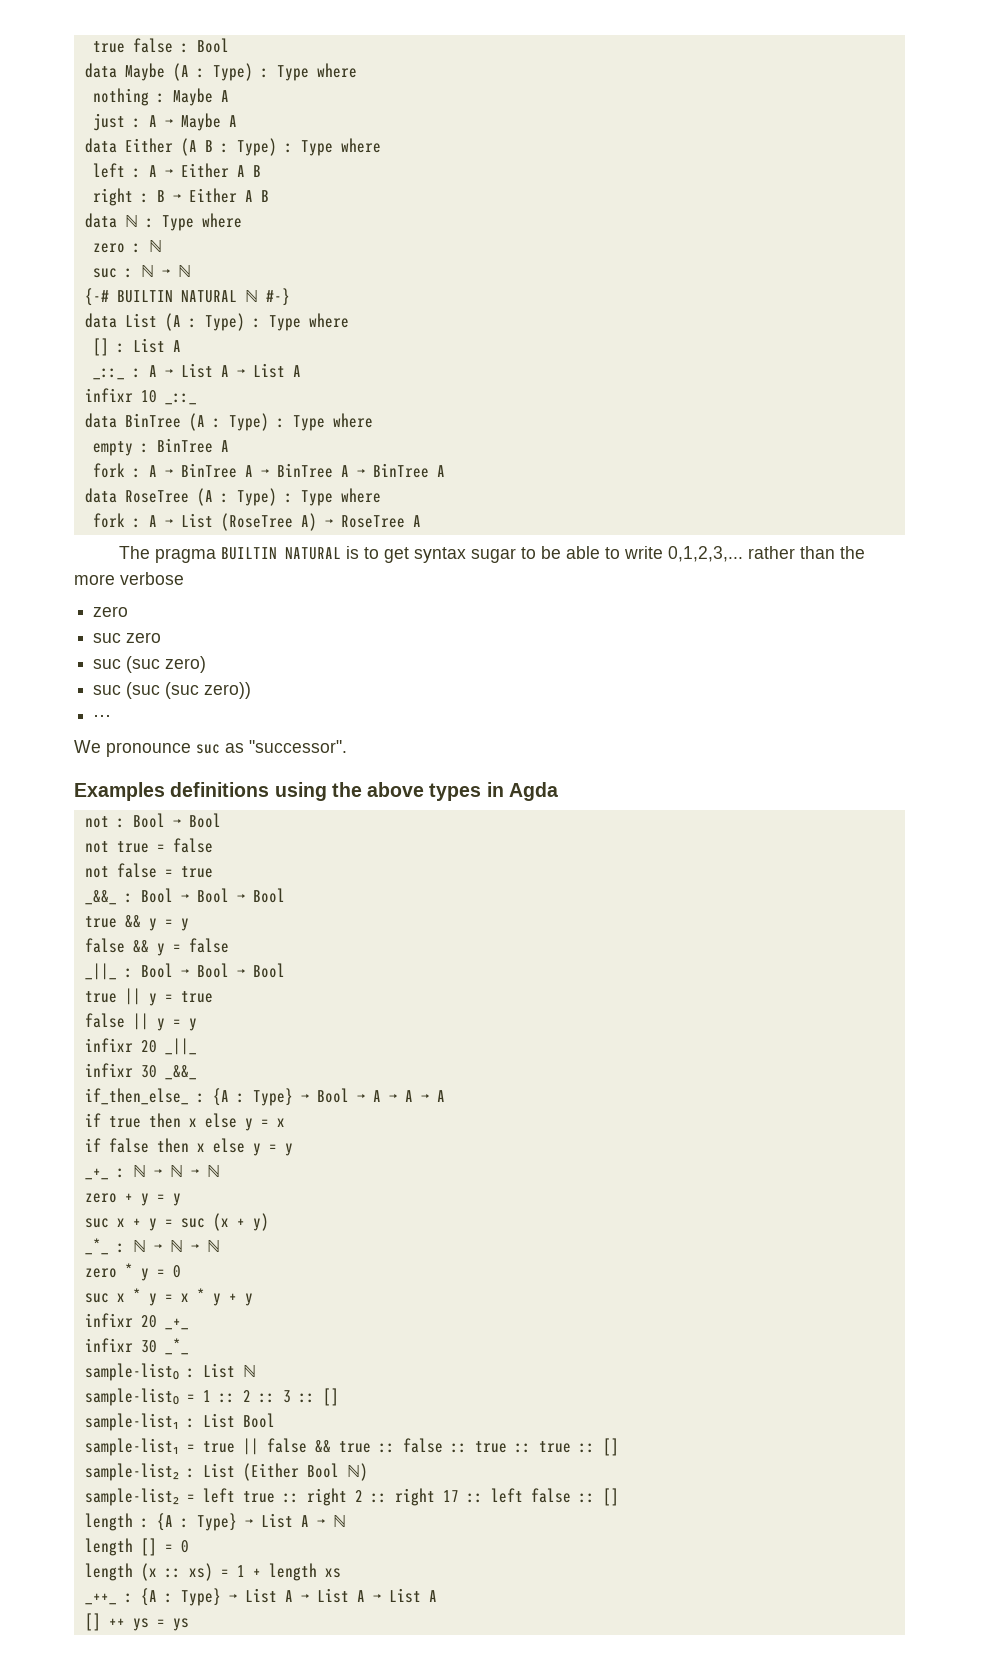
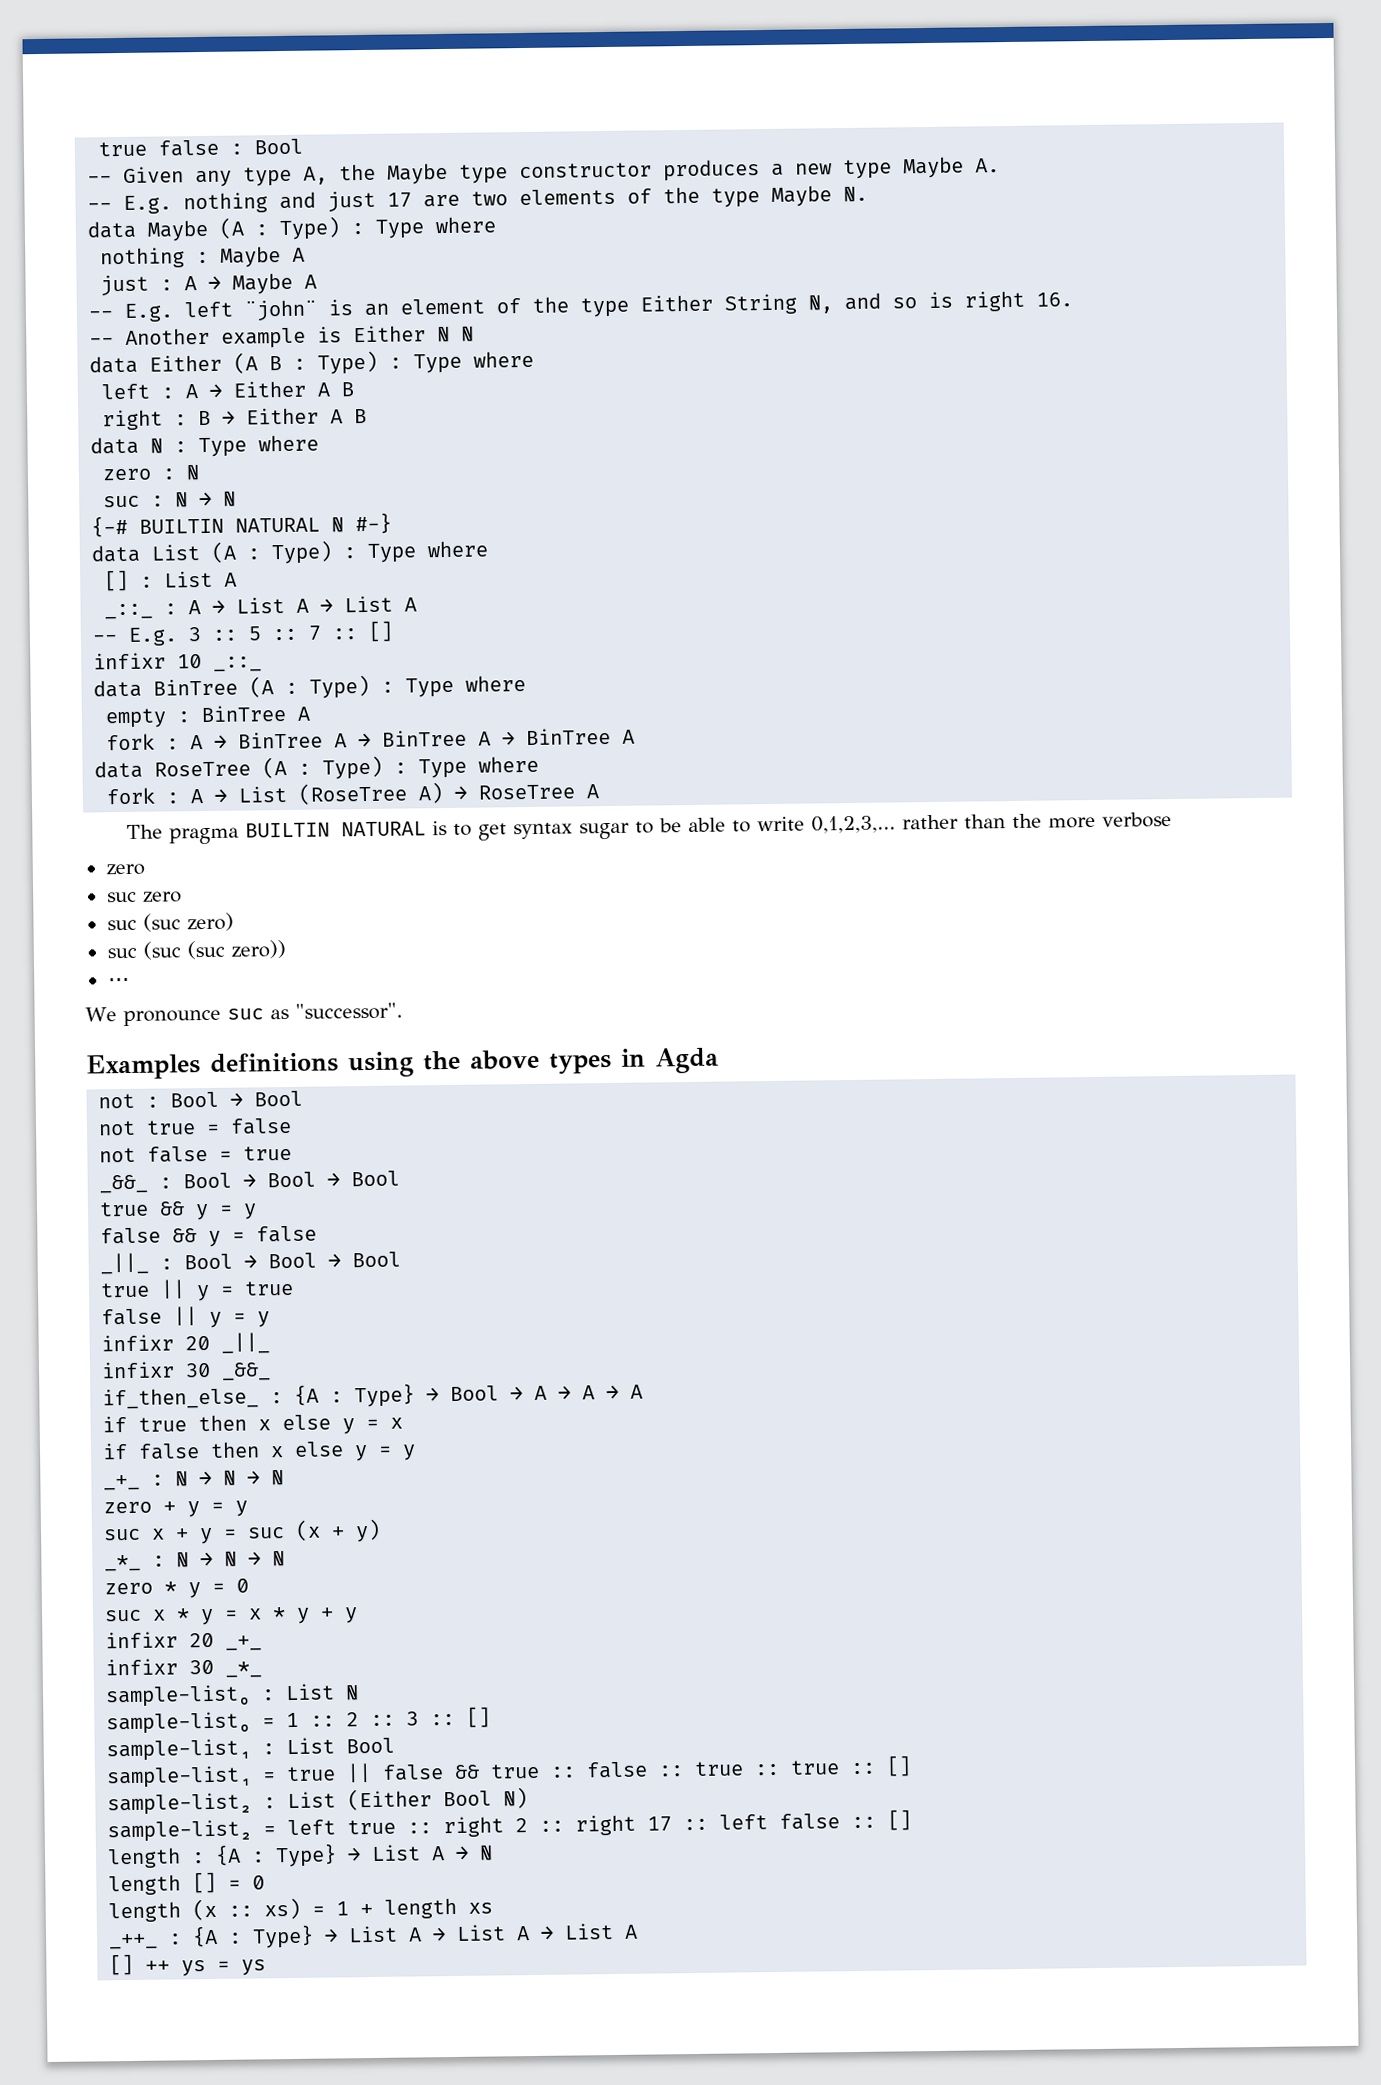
+ -- Given any type A, the Maybe type constructor produces a new type Maybe A.
+ -- E.g. nothing and just 17 are two elements of the type Maybe ℕ.
+ -- E.g. left ¨john¨ is an element of the type Either String ℕ, and so is right 16.
+ -- Another example is Either ℕ ℕ
+ -- E.g. 3 :: 5 :: 7 :: []

